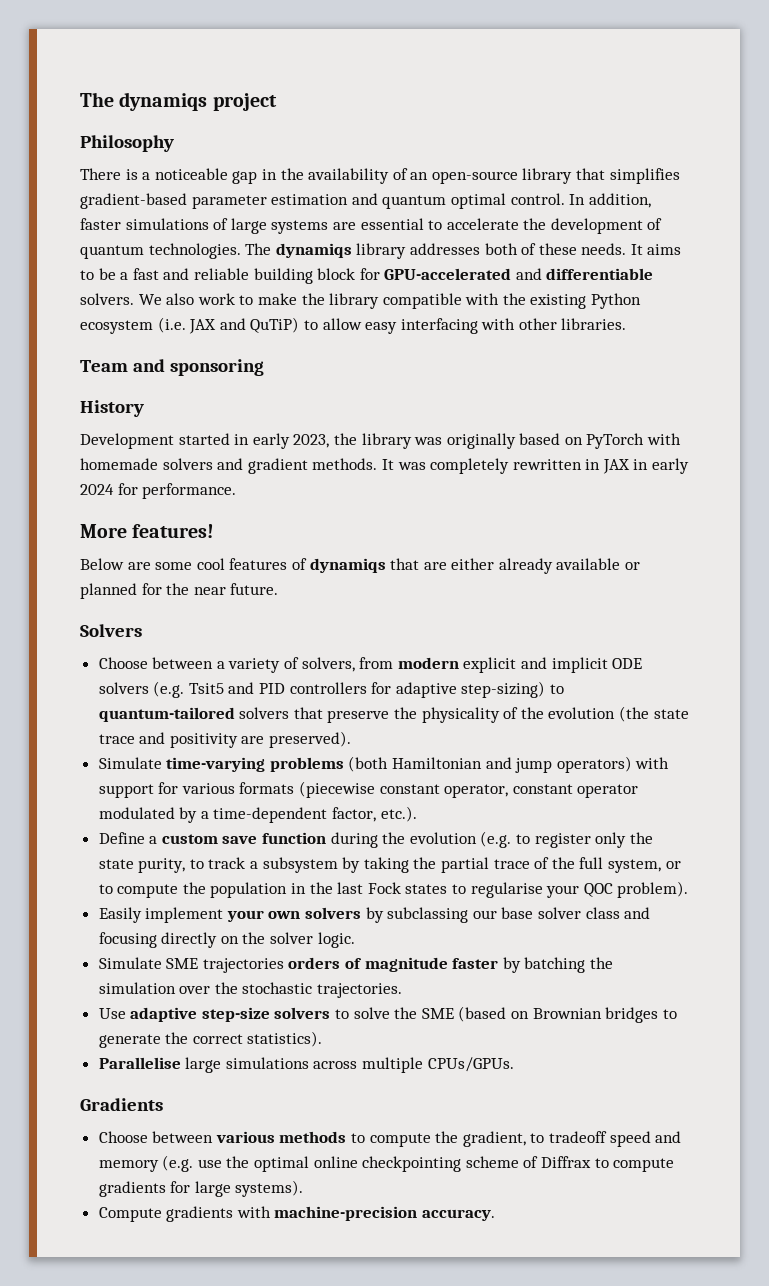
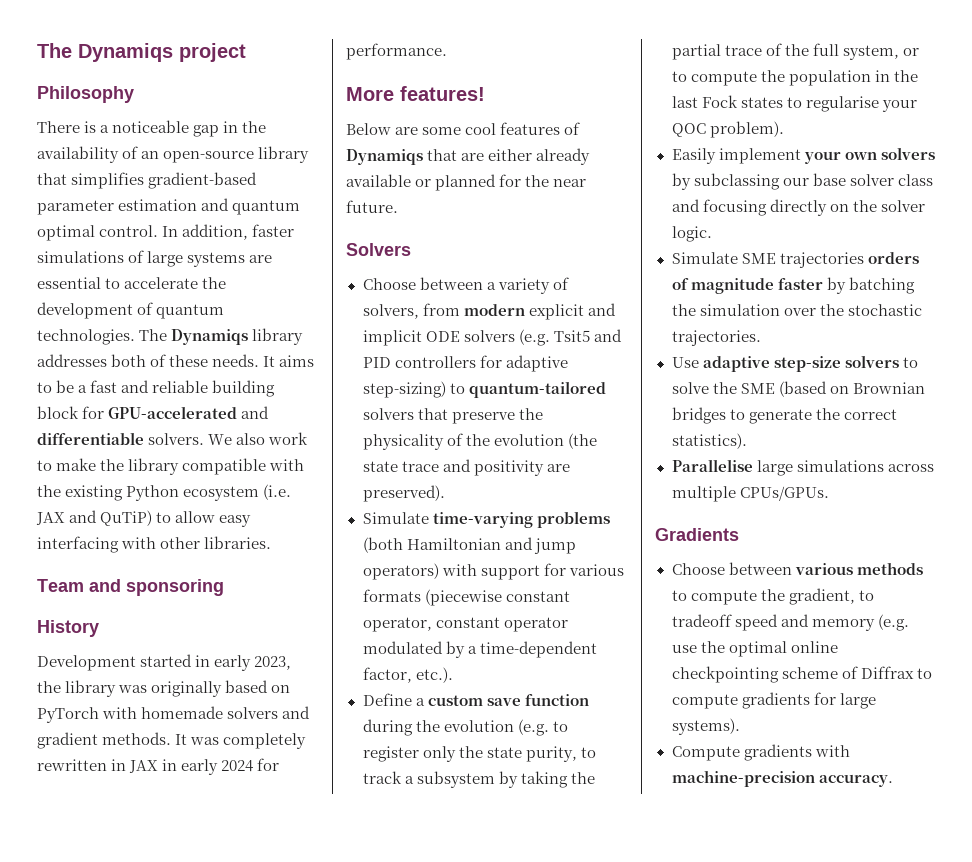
- The dynamiqs project
+ The Dynamiqs project
- The dynamiqs library addresses both of these needs.
+ The Dynamiqs library addresses both of these needs.
- Below are some cool features of dynamiqs that are either already available or planned for the near future.
+ Below are some cool features of Dynamiqs that are either already available or planned for the near future.

